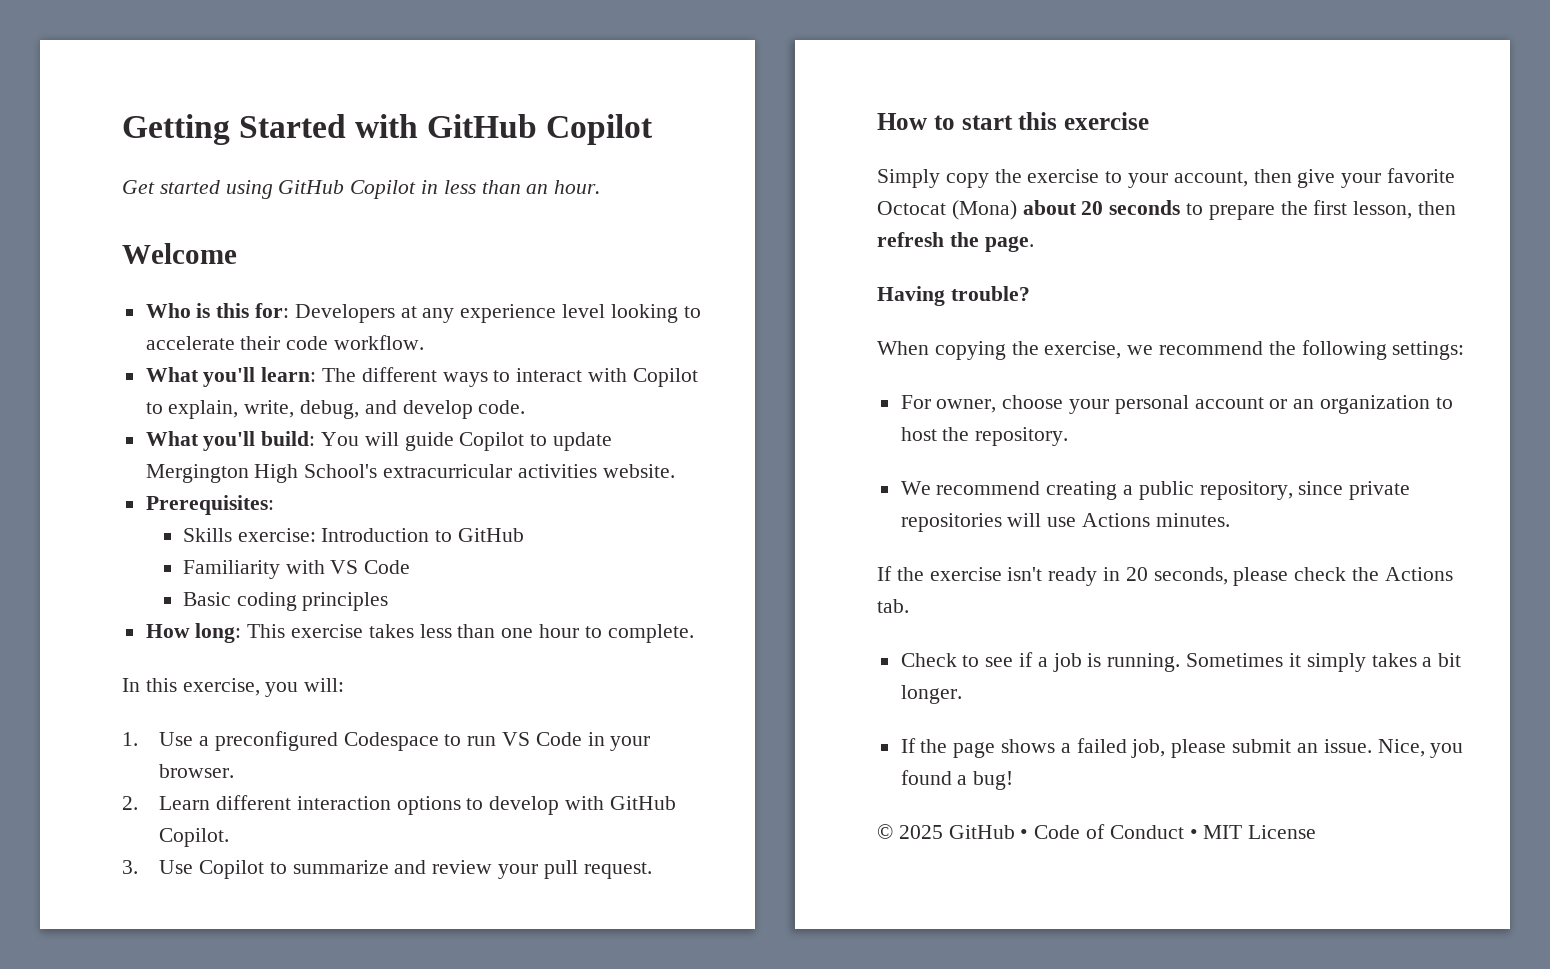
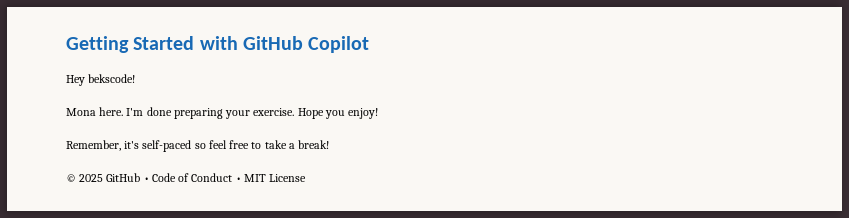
- Get started using GitHub Copilot in less than an hour.
- Welcome
- Who is this for: Developers at any experience level looking to accelerate their code workflow.
- What you'll learn: The different ways to interact with Copilot to explain, write, debug, and develop code.
- What you'll build: You will guide Copilot to update Mergington High School's extracurricular activities website.
- Prerequisites:
- Skills exercise: Introduction to GitHub
- Familiarity with VS Code
- Basic coding principles
- How long: This exercise takes less than one hour to complete.
- In this exercise, you will:
- 1. Use a preconfigured Codespace to run VS Code in your browser.
- 2. Learn different interaction options to develop with GitHub Copilot.
- 3. Use Copilot to summarize and review your pull request.
- How to start this exercise
- Simply copy the exercise to your account, then give your favorite Octocat (Mona) about 20 seconds to prepare the first lesson, then refresh the page.
- Having trouble?
- When copying the exercise, we recommend the following settings:
- For owner, choose your personal account or an organization to host the repository.
- We recommend creating a public repository, since private repositories will use Actions minutes.
- If the exercise isn't ready in 20 seconds, please check the Actions tab.
- Check to see if a job is running. Sometimes it simply takes a bit longer.
- If the page shows a failed job, please submit an issue. Nice, you found a bug!
+ Hey bekscode!
+ Mona here. I'm done preparing your exercise. Hope you enjoy!
+ Remember, it's self-paced so feel free to take a break!

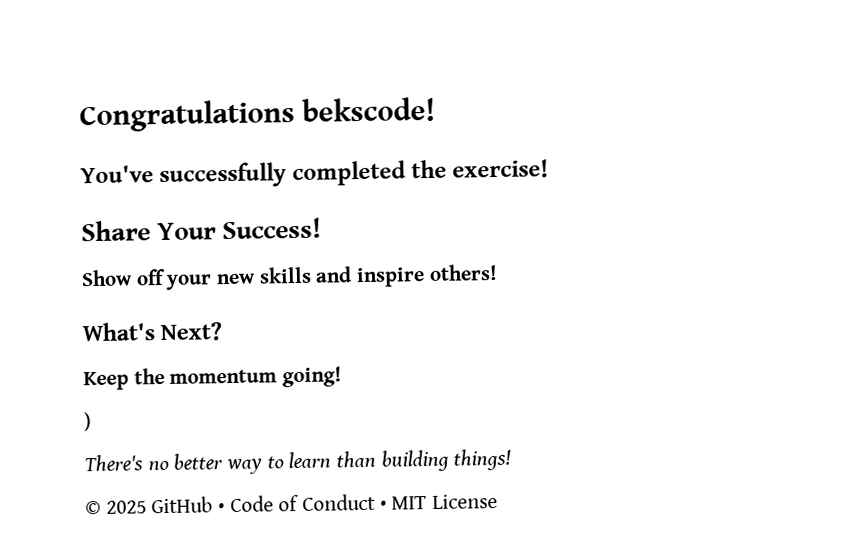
- Getting Started with GitHub Copilot
- Hey bekscode!
- Mona here. I'm done preparing your exercise. Hope you enjoy!
- Remember, it's self-paced so feel free to take a break!
+ Congratulations bekscode!
+ You've successfully completed the exercise!
+ Share Your Success!
+ Show off your new skills and inspire others!
+ What's Next?
+ Keep the momentum going!
+ )
+ There's no better way to learn than building things!

